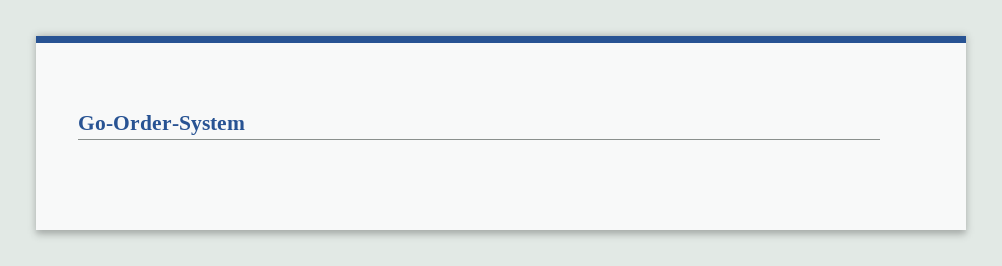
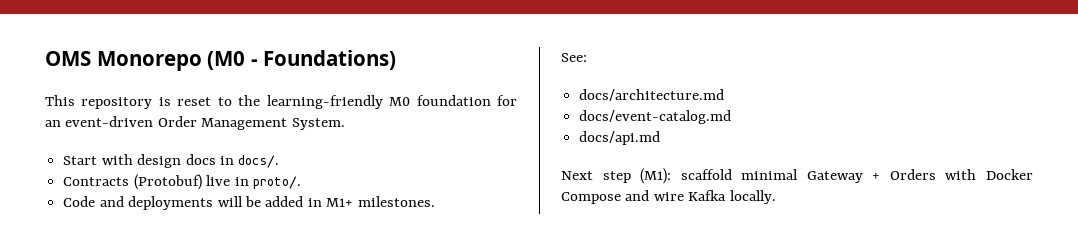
- Go-Order-System
+ OMS Monorepo (M0 - Foundations)
+ This repository is reset to the learning-friendly M0 foundation for an event-driven Order Management System.
+ Start with design docs in docs/.
+ Contracts (Protobuf) live in proto/.
+ Code and deployments will be added in M1+ milestones.
+ See:
+ docs/architecture.md
+ docs/event-catalog.md
+ docs/api.md
+ Next step (M1): scaffold minimal Gateway + Orders with Docker Compose and wire Kafka locally.

